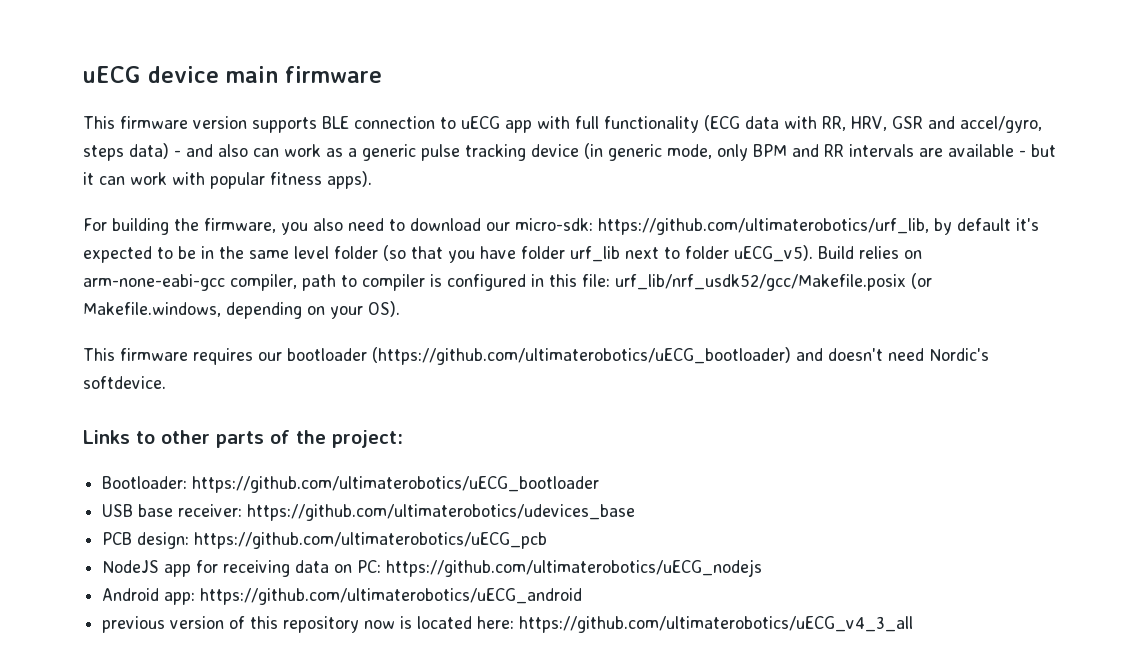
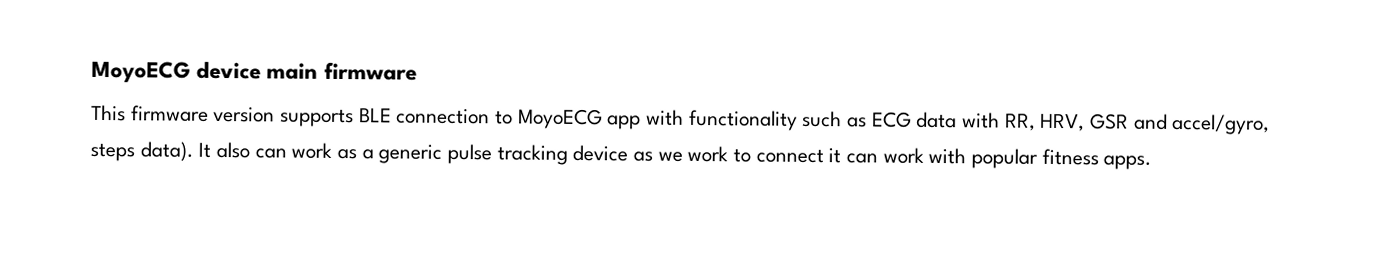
- uECG device main firmware
+ MoyoECG device main firmware
- This firmware version supports BLE connection to uECG app with full functionality (ECG data with RR, HRV, GSR and accel/gyro, steps data) - and also can work as a generic pulse tracking device (in generic mode, only BPM and RR intervals are available - but it can work with popular fitness apps).
- For building the firmware, you also need to download our micro-sdk: https://github.com/ultimaterobotics/urf_lib, by default it's expected to be in the same level folder (so that you have folder urf_lib next to folder uECG_v5). Build relies on arm-none-eabi-gcc compiler, path to compiler is configured in this file: urf_lib/nrf_usdk52/gcc/Makefile.posix (or Makefile.windows, depending on your OS).
- This firmware requires our bootloader (https://github.com/ultimaterobotics/uECG_bootloader) and doesn't need Nordic's softdevice.
- Links to other parts of the project:
- Bootloader: https://github.com/ultimaterobotics/uECG_bootloader
- USB base receiver: https://github.com/ultimaterobotics/udevices_base
- PCB design: https://github.com/ultimaterobotics/uECG_pcb
- NodeJS app for receiving data on PC: https://github.com/ultimaterobotics/uECG_nodejs
- Android app: https://github.com/ultimaterobotics/uECG_android
- previous version of this repository now is located here: https://github.com/ultimaterobotics/uECG_v4_3_all
+ This firmware version supports BLE connection to MoyoECG app with functionality such as ECG data with RR, HRV, GSR and accel/gyro, steps data). It also can work as a generic pulse tracking device as we work to connect it can work with popular fitness apps.

